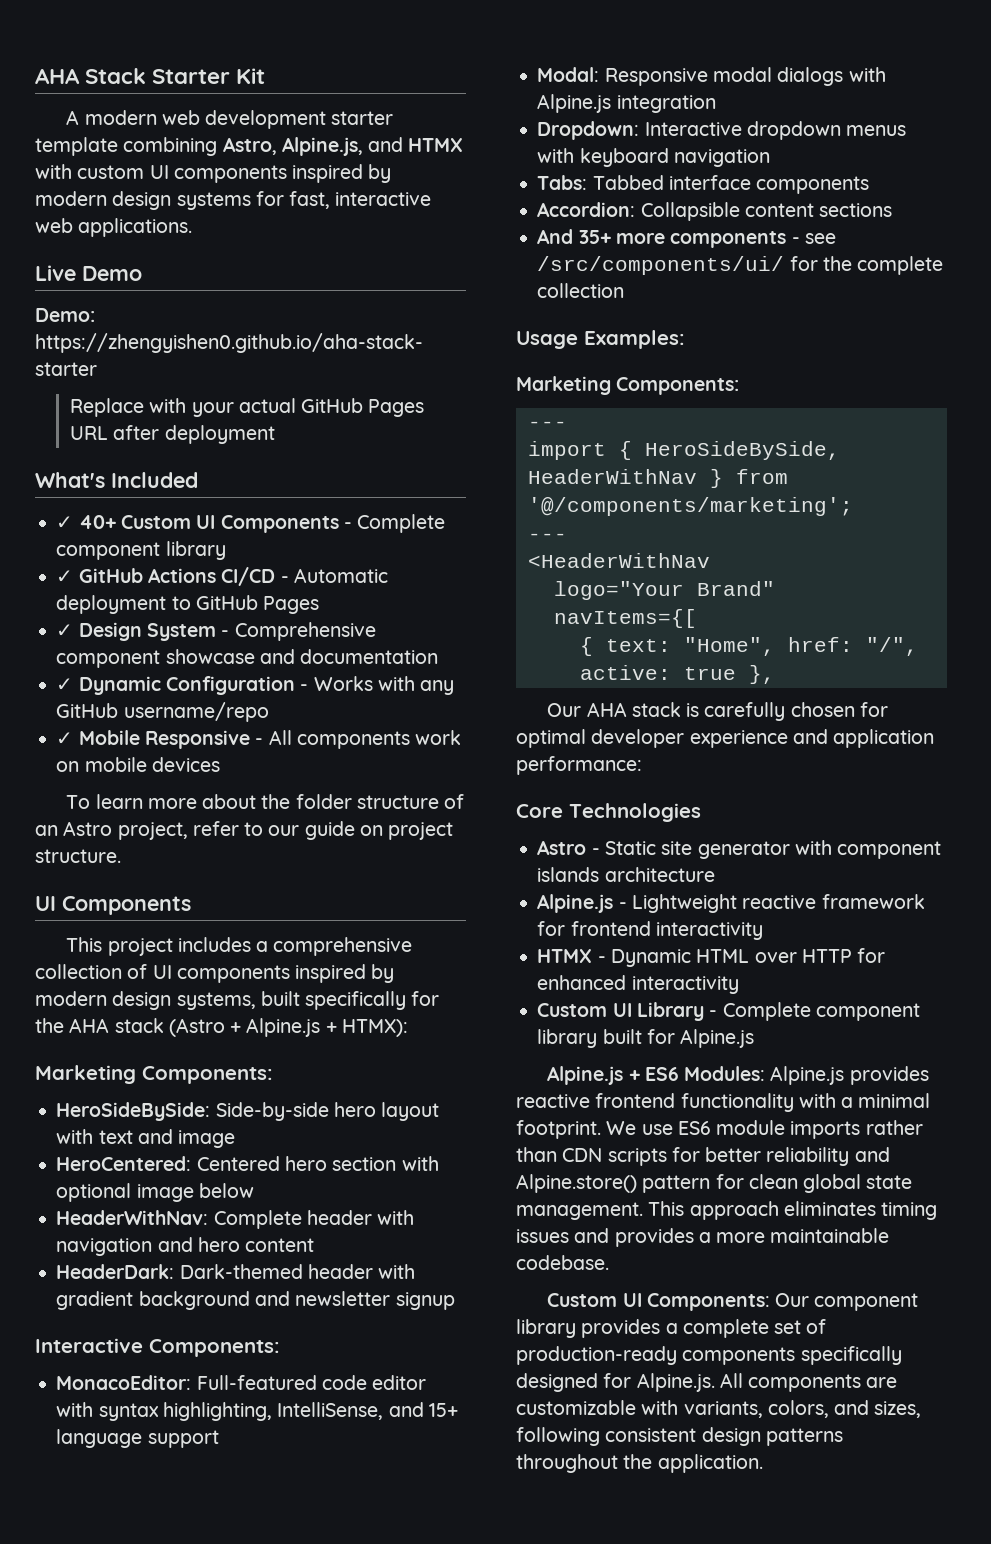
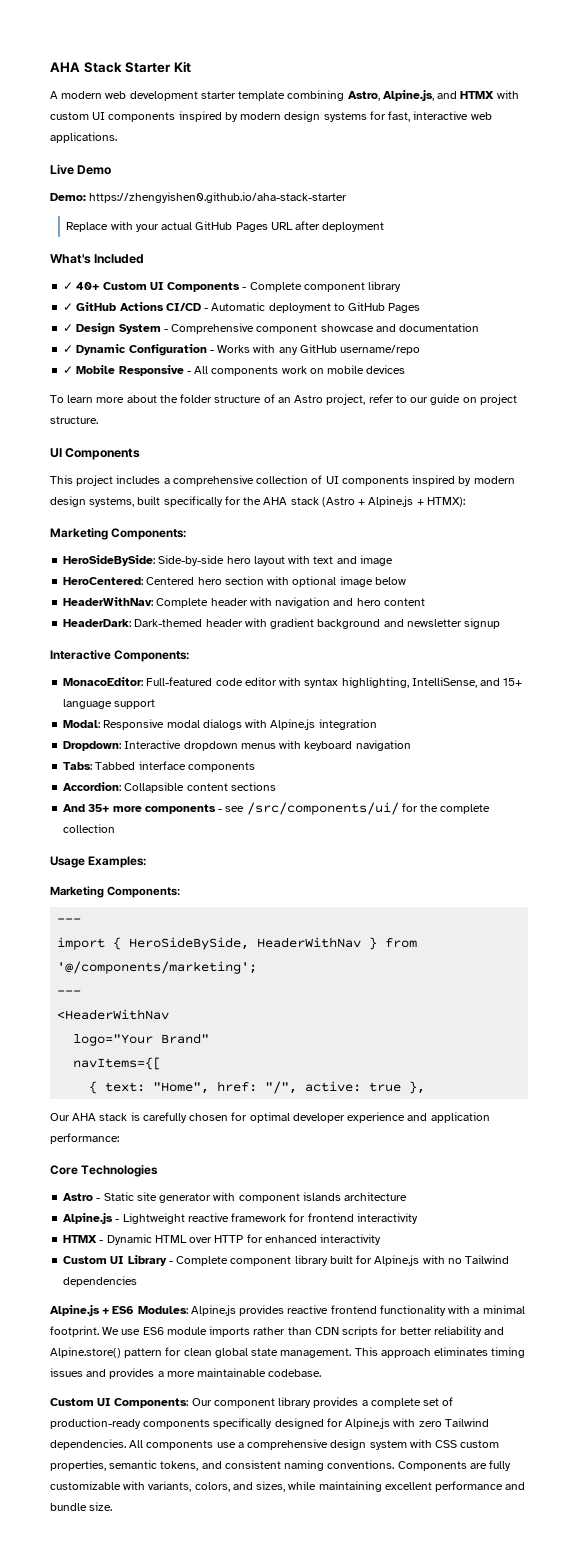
- Custom UI Library - Complete component library built for Alpine.js
+ Custom UI Library - Complete component library built for Alpine.js with no Tailwind dependencies
- Custom UI Components: Our component library provides a complete set of production-ready components specifically designed for Alpine.js. All components are customizable with variants, colors, and sizes, following consistent design patterns throughout the application.
+ Custom UI Components: Our component library provides a complete set of production-ready components specifically designed for Alpine.js with zero Tailwind dependencies. All components use a comprehensive design system with CSS custom properties, semantic tokens, and consistent naming conventions. Components are fully customizable with variants, colors, and sizes, while maintaining excellent performance and bundle size.

